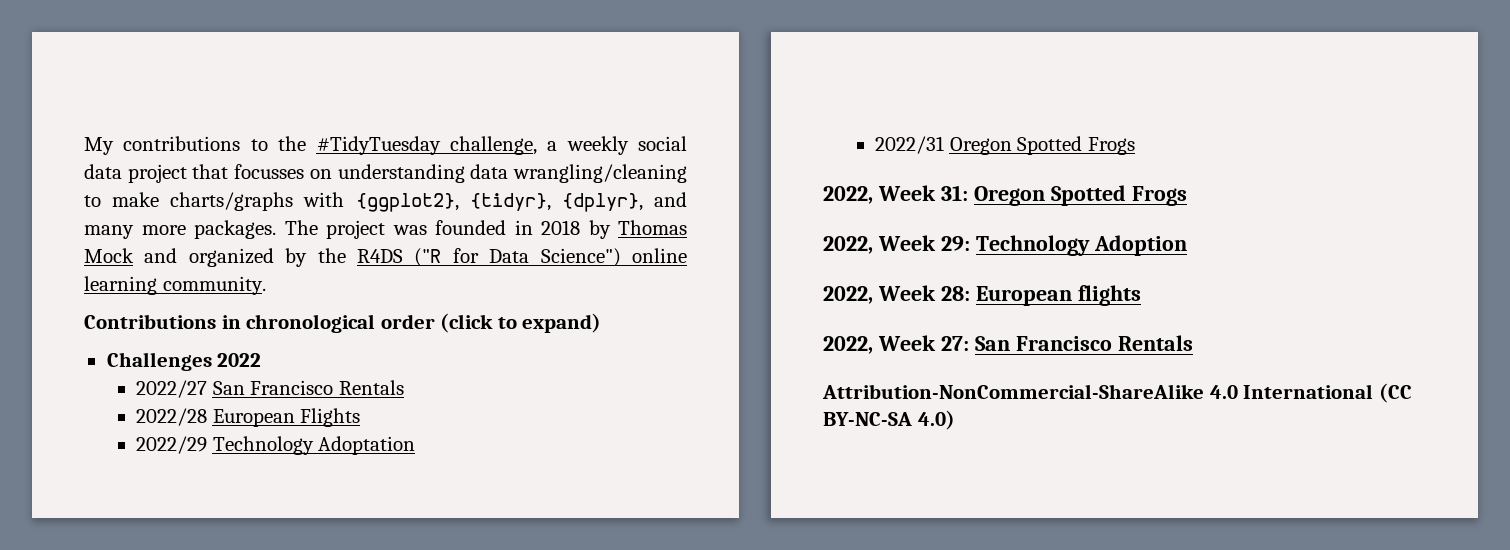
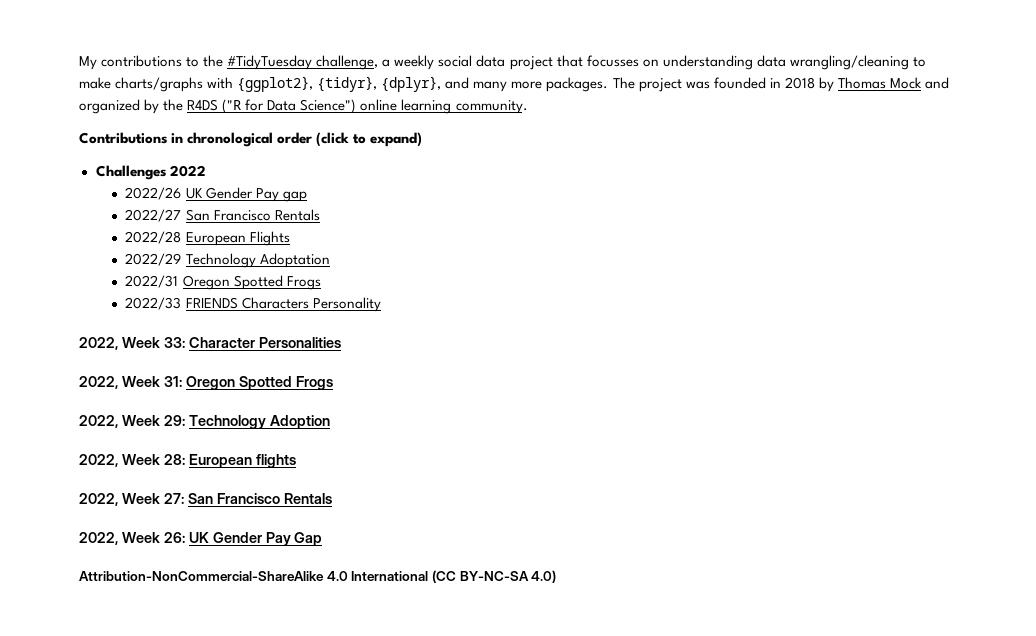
+ 2022/26 UK Gender Pay gap
+ 2022/33 FRIENDS Characters Personality
+ 2022, Week 33: Character Personalities
+ 2022, Week 26: UK Gender Pay Gap

